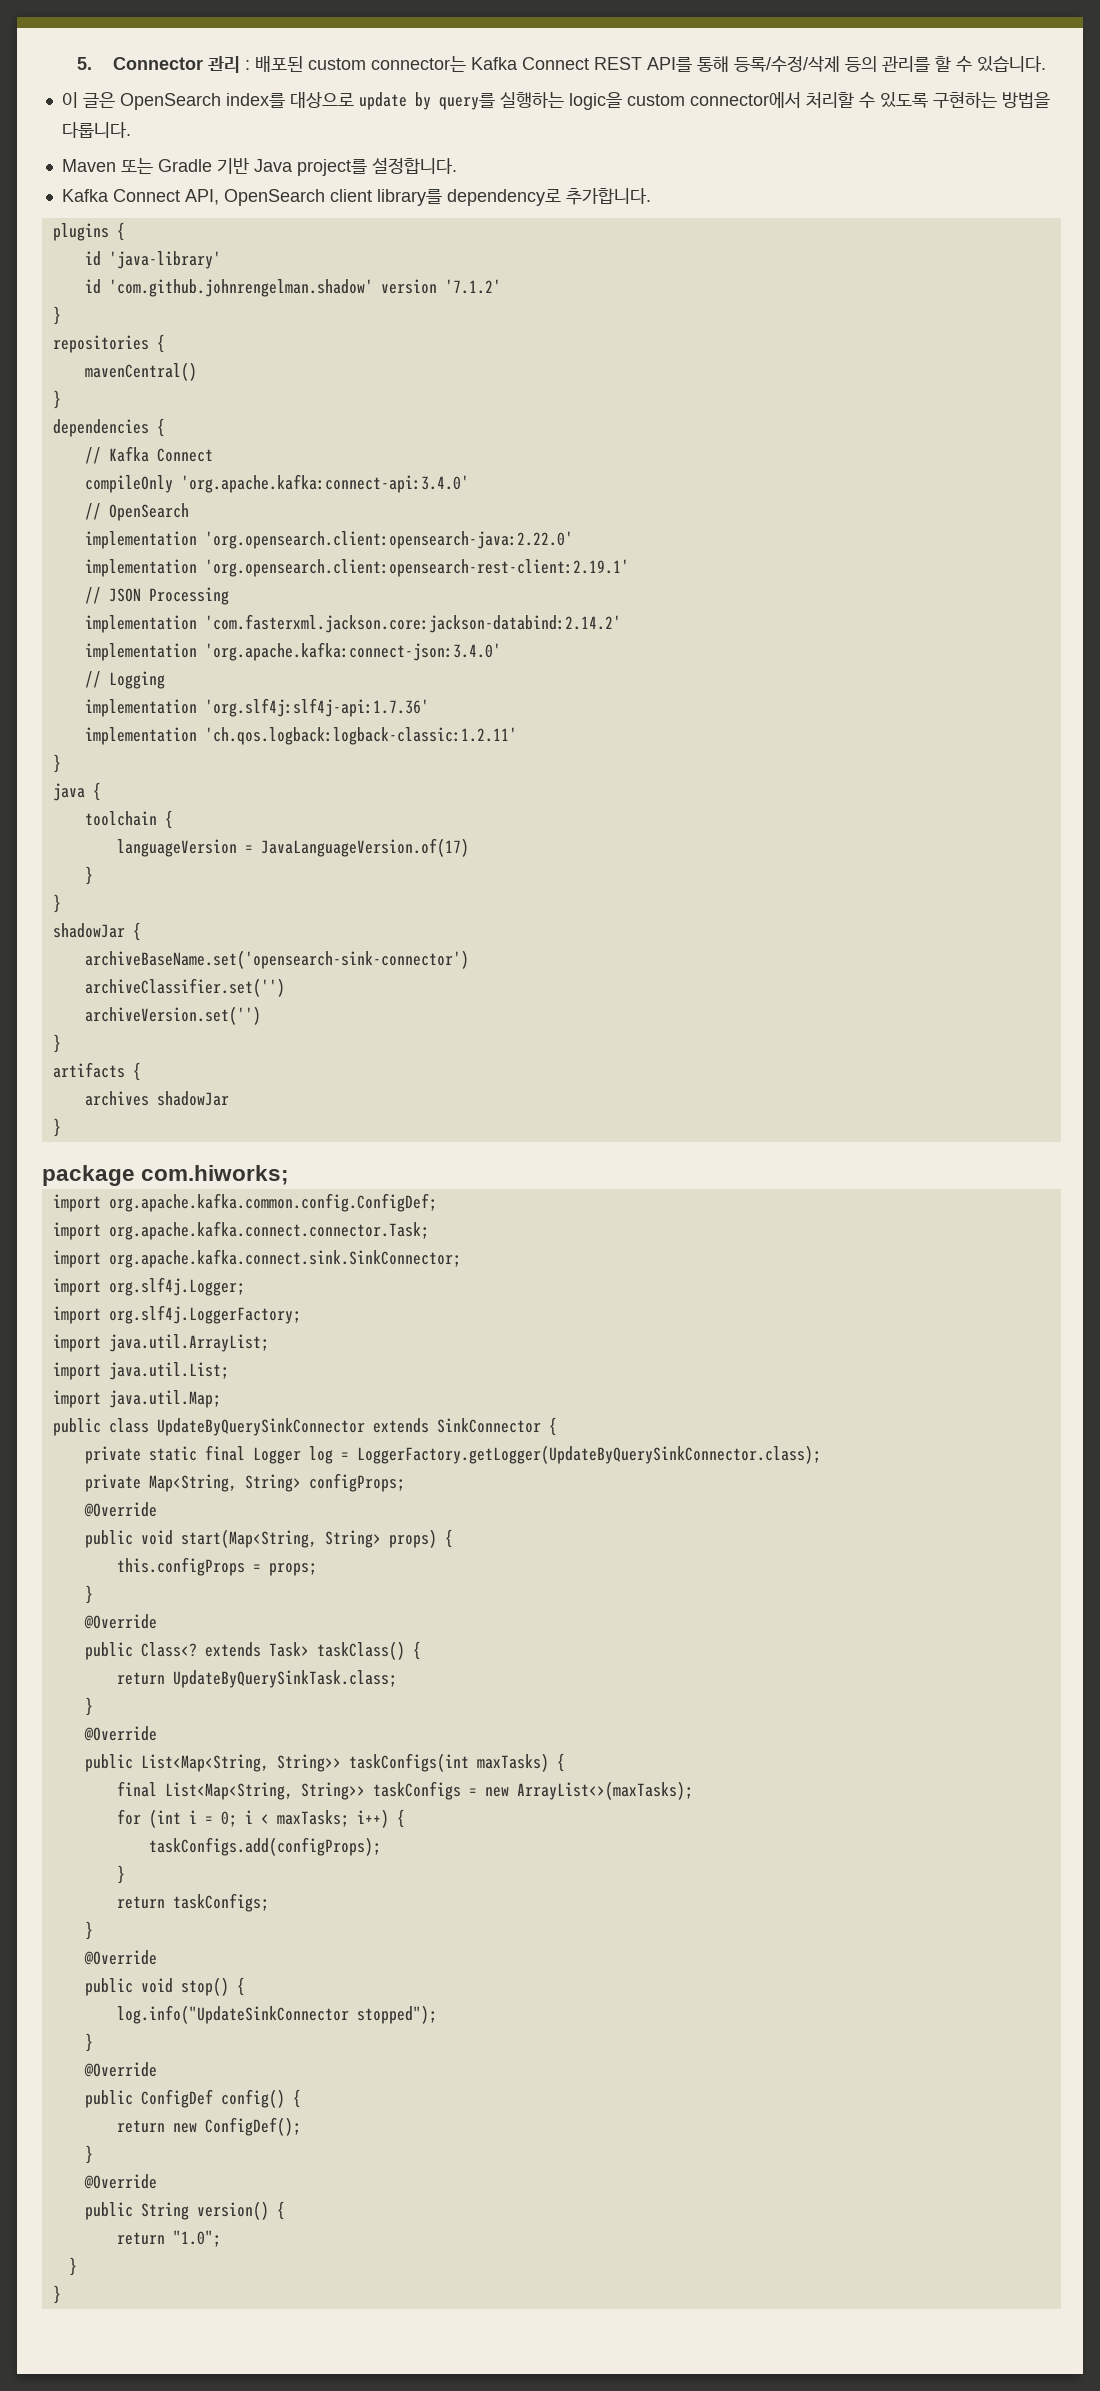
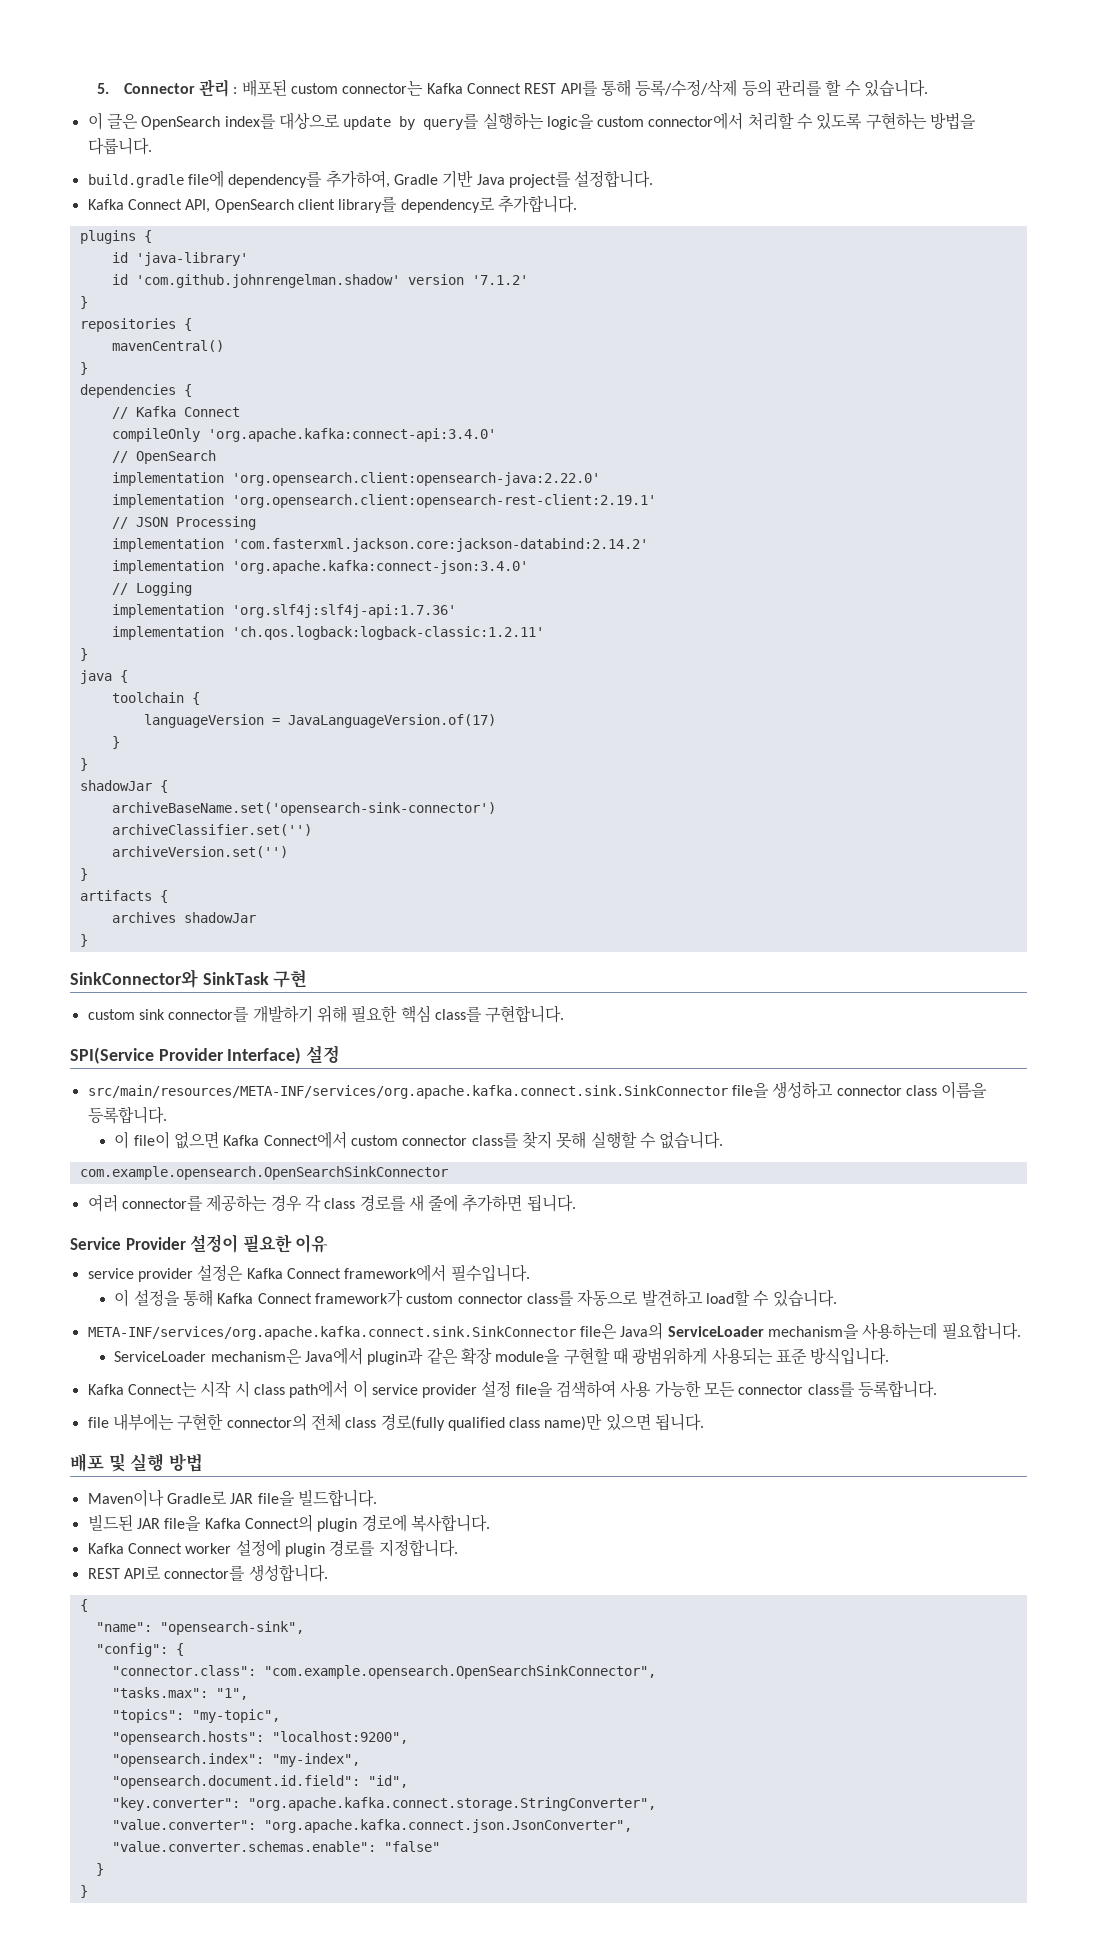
- Maven 또는 Gradle 기반 Java project를 설정합니다.
+ build.gradle file에 dependency를 추가하여, Gradle 기반 Java project를 설정합니다.
- package com.hiworks;
- import org.apache.kafka.common.config.ConfigDef;
- import org.apache.kafka.connect.connector.Task;
- import org.apache.kafka.connect.sink.SinkConnector;
- import org.slf4j.Logger;
- import org.slf4j.LoggerFactory;
- import java.util.ArrayList;
- import java.util.List;
- import java.util.Map;
- public class UpdateByQuerySinkConnector extends SinkConnector {
- private static final Logger log = LoggerFactory.getLogger(UpdateByQuerySinkConnector.class);
- private Map<String, String> configProps;
- @Override
- public void start(Map<String, String> props) {
- this.configProps = props;
- }
- @Override
- public Class<? extends Task> taskClass() {
- return UpdateByQuerySinkTask.class;
- }
- @Override
- public List<Map<String, String>> taskConfigs(int maxTasks) {
- final List<Map<String, String>> taskConfigs = new ArrayList<>(maxTasks);
- for (int i = 0; i < maxTasks; i++) {
- taskConfigs.add(configProps);
- }
- return taskConfigs;
- }
- @Override
- public void stop() {
- log.info("UpdateSinkConnector stopped");
- }
- @Override
- public ConfigDef config() {
- return new ConfigDef();
- }
- @Override
- public String version() {
- return "1.0";
+ SinkConnector와 SinkTask 구현
+ custom sink connector를 개발하기 위해 필요한 핵심 class를 구현합니다.
+ SPI(Service Provider Interface) 설정
+ src/main/resources/META-INF/services/org.apache.kafka.connect.sink.SinkConnector file을 생성하고 connector class 이름을 등록합니다.
+ 이 file이 없으면 Kafka Connect에서 custom connector class를 찾지 못해 실행할 수 없습니다.
+ com.example.opensearch.OpenSearchSinkConnector
+ 여러 connector를 제공하는 경우 각 class 경로를 새 줄에 추가하면 됩니다.
+ Service Provider 설정이 필요한 이유
+ service provider 설정은 Kafka Connect framework에서 필수입니다.
+ 이 설정을 통해 Kafka Connect framework가 custom connector class를 자동으로 발견하고 load할 수 있습니다.
+ META-INF/services/org.apache.kafka.connect.sink.SinkConnector file은 Java의 ServiceLoader mechanism을 사용하는데 필요합니다.
+ ServiceLoader mechanism은 Java에서 plugin과 같은 확장 module을 구현할 때 광범위하게 사용되는 표준 방식입니다.
+ Kafka Connect는 시작 시 class path에서 이 service provider 설정 file을 검색하여 사용 가능한 모든 connector class를 등록합니다.
+ file 내부에는 구현한 connector의 전체 class 경로(fully qualified class name)만 있으면 됩니다.
+ 배포 및 실행 방법
+ Maven이나 Gradle로 JAR file을 빌드합니다.
+ 빌드된 JAR file을 Kafka Connect의 plugin 경로에 복사합니다.
+ Kafka Connect worker 설정에 plugin 경로를 지정합니다.
+ REST API로 connector를 생성합니다.
+ {
+ "name": "opensearch-sink",
+ "config": {
+ "connector.class": "com.example.opensearch.OpenSearchSinkConnector",
+ "tasks.max": "1",
+ "topics": "my-topic",
+ "opensearch.hosts": "localhost:9200",
+ "opensearch.index": "my-index",
+ "opensearch.document.id.field": "id",
+ "key.converter": "org.apache.kafka.connect.storage.StringConverter",
+ "value.converter": "org.apache.kafka.connect.json.JsonConverter",
+ "value.converter.schemas.enable": "false"

